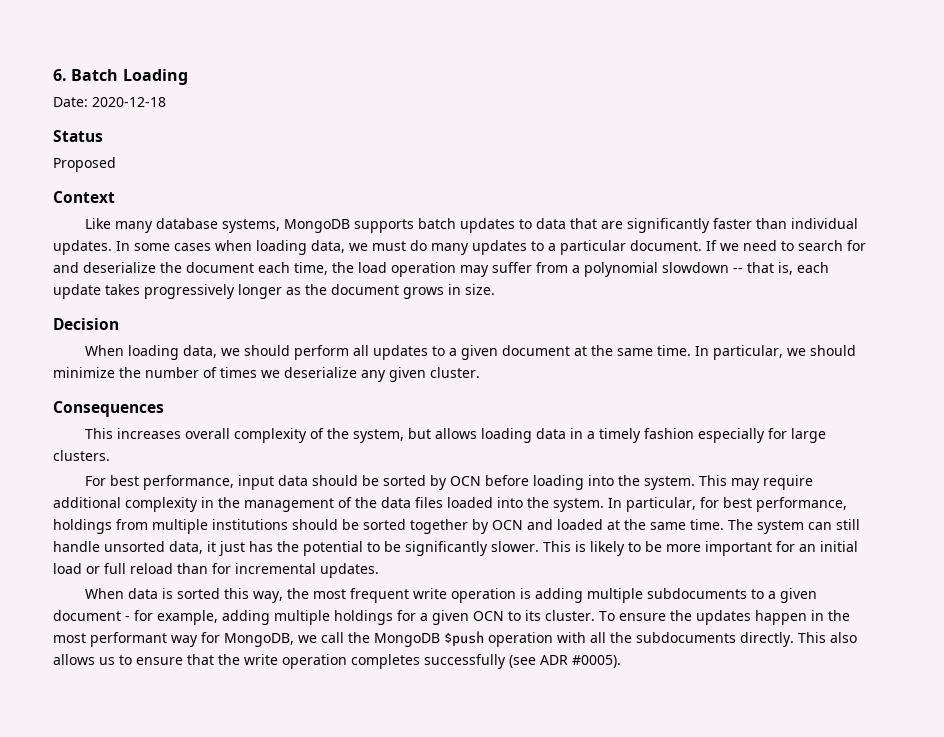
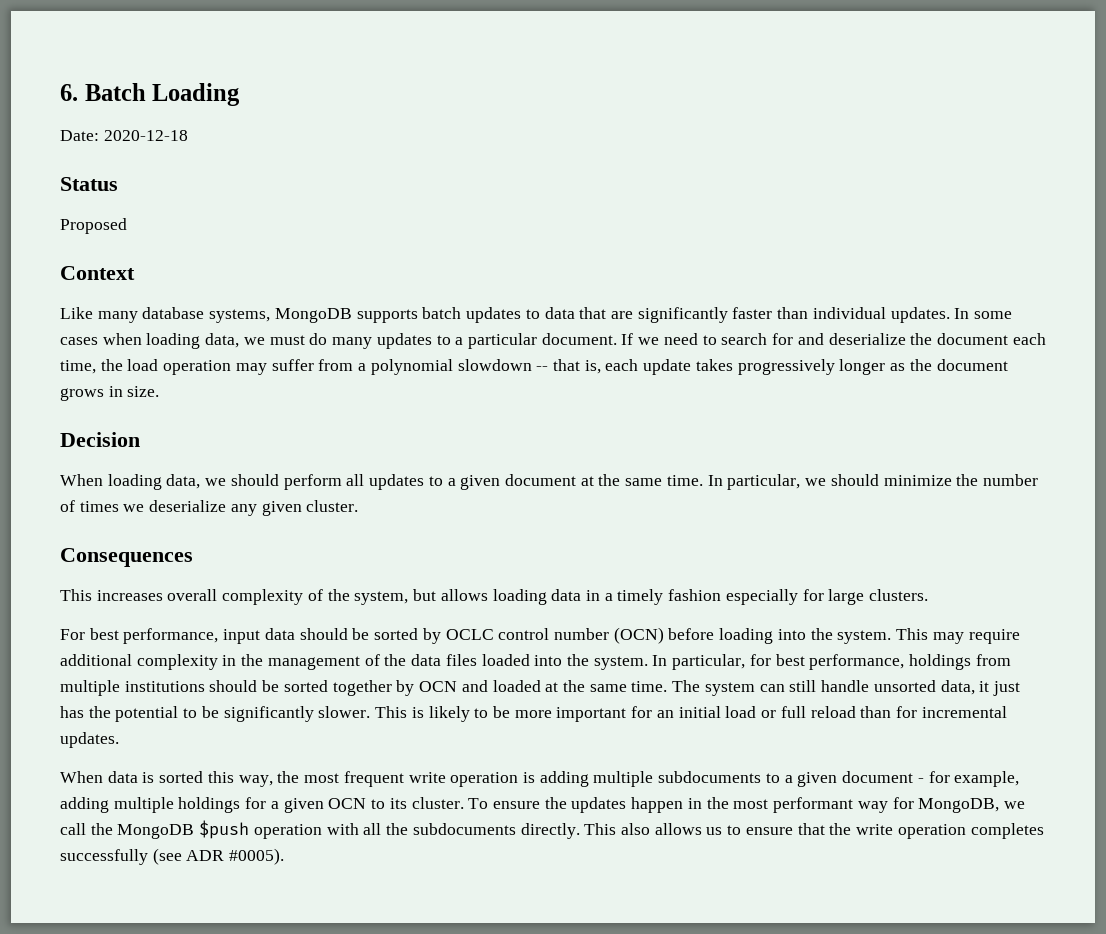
- For best performance, input data should be sorted by OCN before loading into the system.
+ For best performance, input data should be sorted by OCLC control number (OCN) before loading into the system.

